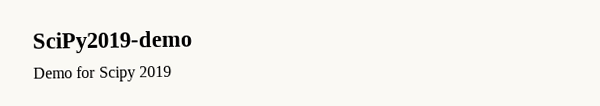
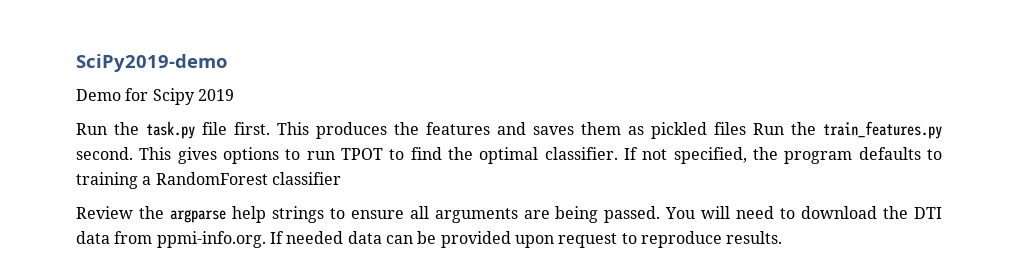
+ Run the task.py file first. This produces the features and saves them as pickled files Run the train_features.py second. This gives options to run TPOT to find the optimal classifier. If not specified, the program defaults to training a RandomForest classifier
+ Review the argparse help strings to ensure all arguments are being passed. You will need to download the DTI data from ppmi-info.org. If needed data can be provided upon request to reproduce results.

